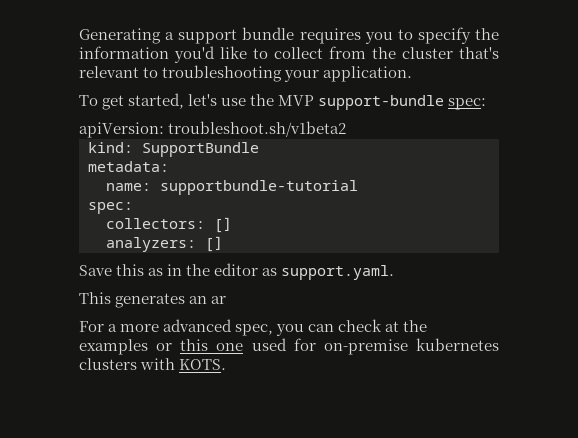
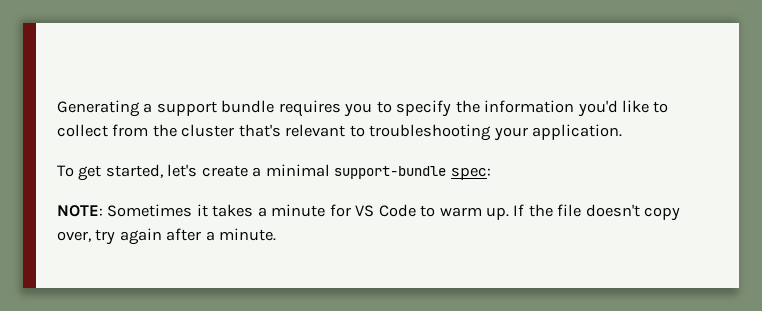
- To get started, let's use the MVP support-bundle spec:
+ To get started, let's create a minimal support-bundle spec:
- apiVersion: troubleshoot.sh/v1beta2
- kind: SupportBundle
- metadata:
- name: supportbundle-tutorial
- spec:
- collectors: []
- analyzers: []
- Save this as in the editor as support.yaml.
- This generates an ar
- For a more advanced spec, you can check at the examples or this one used for on-premise kubernetes clusters with KOTS.
+ NOTE: Sometimes it takes a minute for VS Code to warm up. If the file doesn't copy over, try again after a minute.

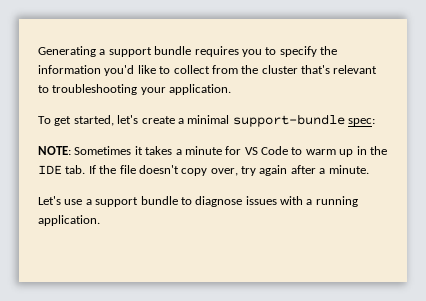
- NOTE: Sometimes it takes a minute for VS Code to warm up. If the file doesn't copy over, try again after a minute.
+ NOTE: Sometimes it takes a minute for VS Code to warm up in the IDE tab. If the file doesn't copy over, try again after a minute.
+ Let's use a support bundle to diagnose issues with a running application.

